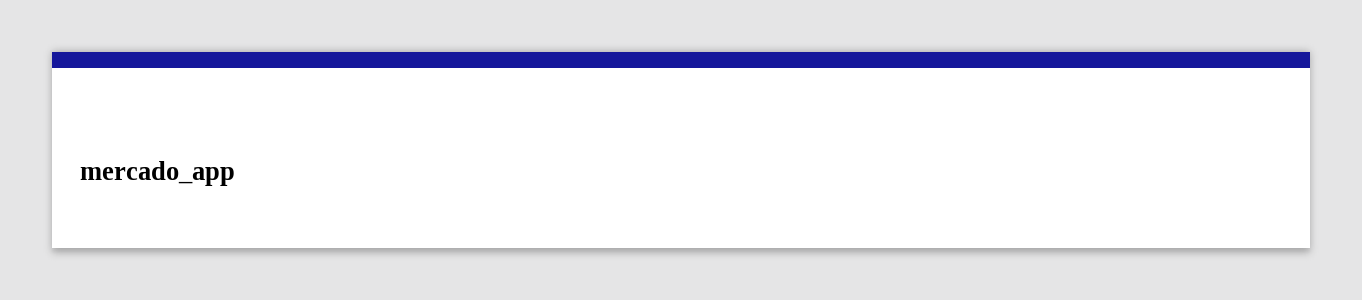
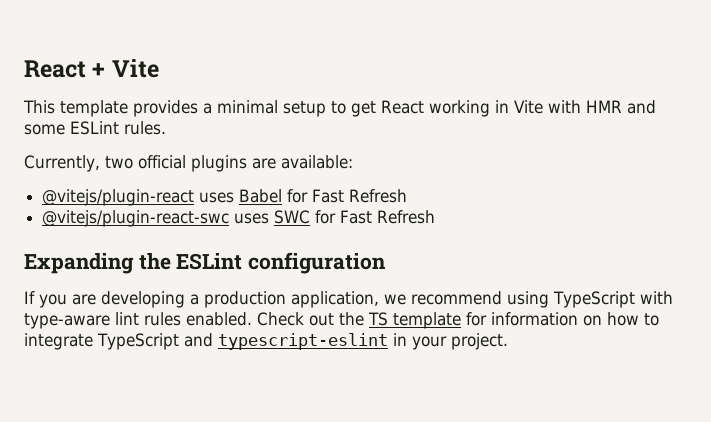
- mercado_app
+ React + Vite
+ This template provides a minimal setup to get React working in Vite with HMR and some ESLint rules.
+ Currently, two official plugins are available:
+ @vitejs/plugin-react uses Babel for Fast Refresh
+ @vitejs/plugin-react-swc uses SWC for Fast Refresh
+ Expanding the ESLint configuration
+ If you are developing a production application, we recommend using TypeScript with type-aware lint rules enabled. Check out the TS template for information on how to integrate TypeScript and typescript-eslint in your project.

